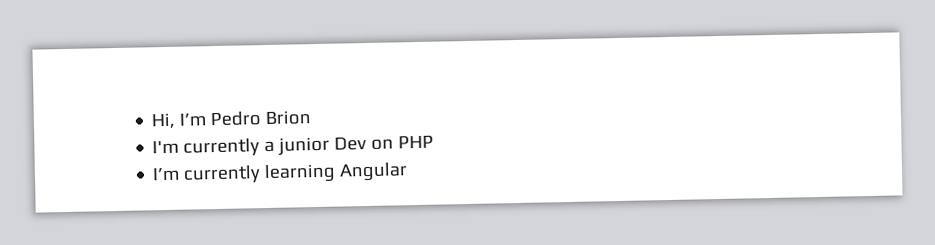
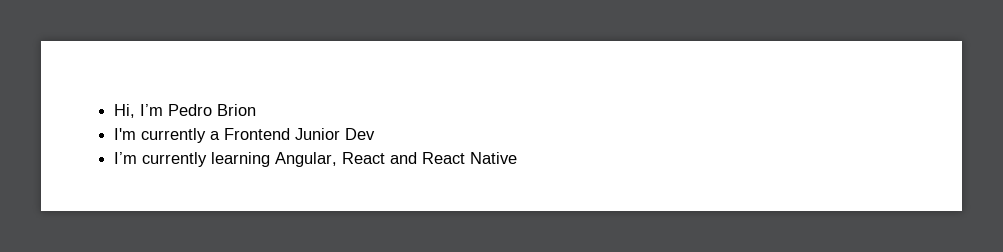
- I'm currently a junior Dev on PHP
+ I'm currently a Frontend Junior Dev
- I’m currently learning Angular
+ I’m currently learning Angular, React and React Native

